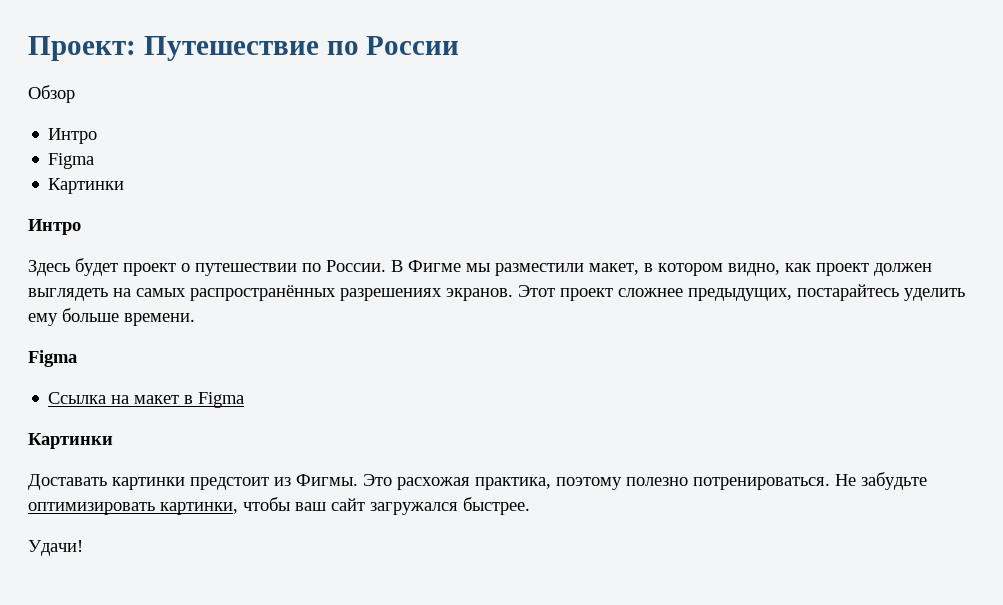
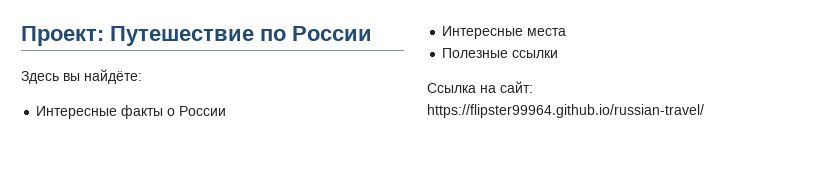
- Обзор
- Интро
- Figma
- Картинки
- Интро
- Здесь будет проект о путешествии по России. В Фигме мы разместили макет, в котором видно, как проект должен выглядеть на самых распространённых разрешениях экранов. Этот проект сложнее предыдущих, постарайтесь уделить ему больше времени.
- Figma
- Ссылка на макет в Figma
- Картинки
- Доставать картинки предстоит из Фигмы. Это расхожая практика, поэтому полезно потренироваться. Не забудьте оптимизировать картинки, чтобы ваш сайт загружался быстрее.
- Удачи!
+ Здесь вы найдёте:
+ Интересные факты о России
+ Интересные места
+ Полезные ссылки
+ Ссылка на сайт: https://flipster99964.github.io/russian-travel/

